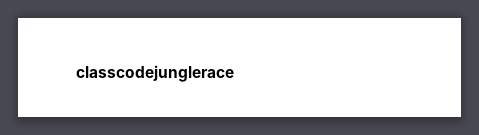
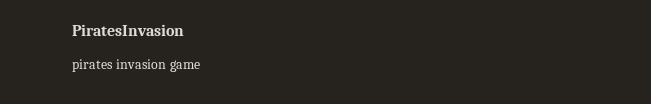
- classcodejunglerace
+ PiratesInvasion
+ pirates invasion game

